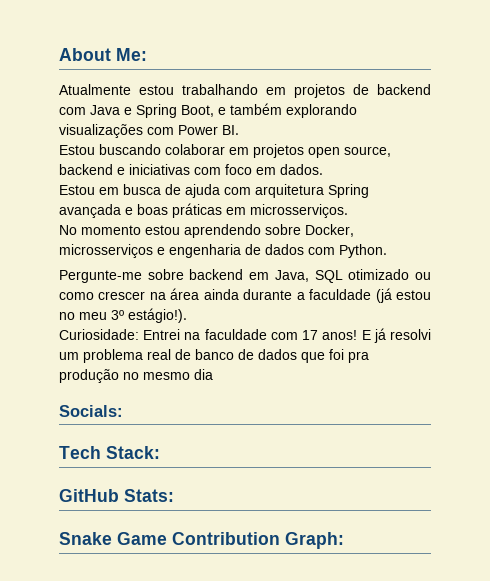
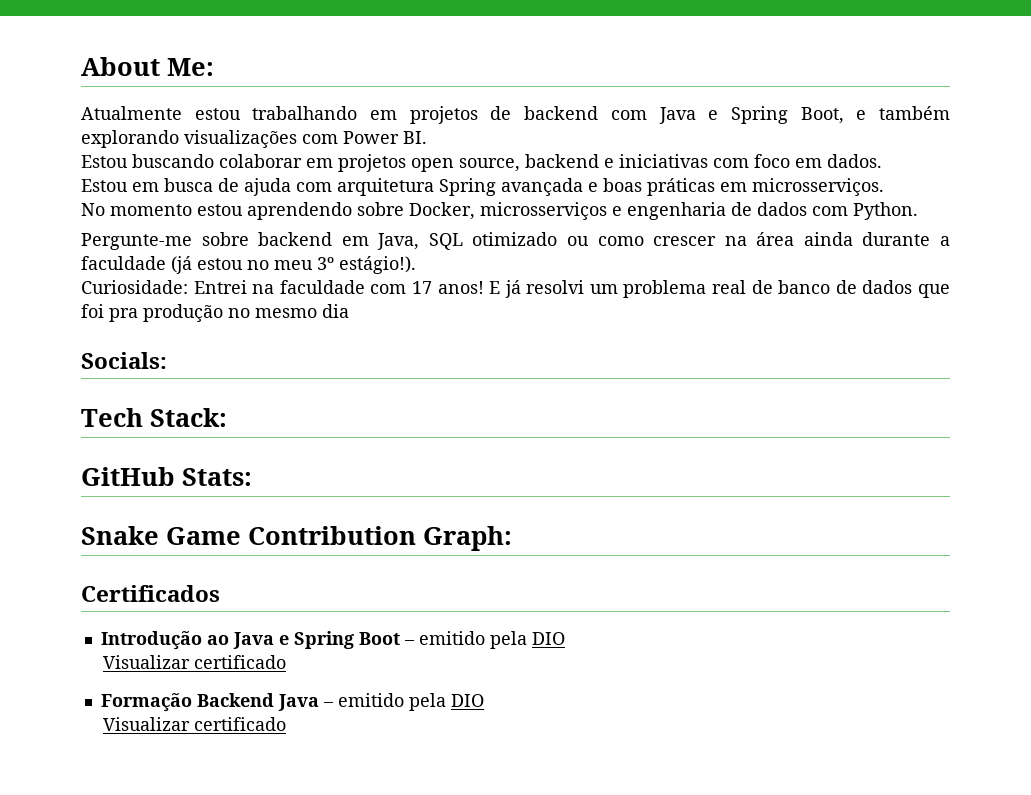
+ Certificados
+ Introdução ao Java e Spring Boot – emitido pela DIO
+ Visualizar certificado
+ Formação Backend Java – emitido pela DIO
+ Visualizar certificado

